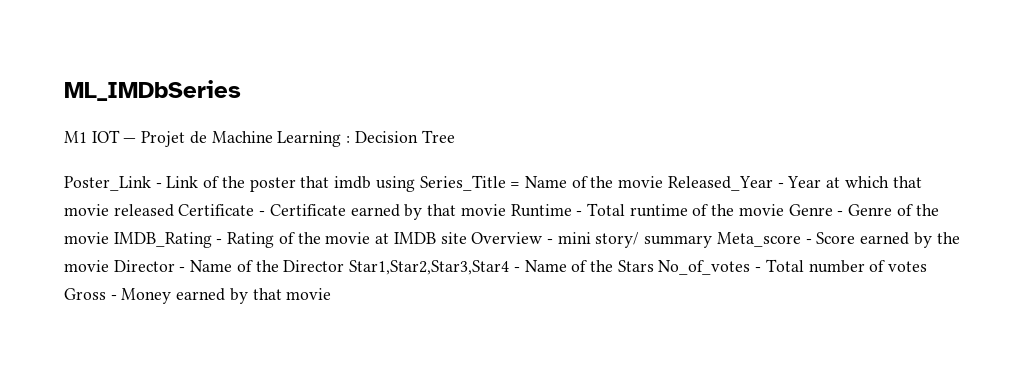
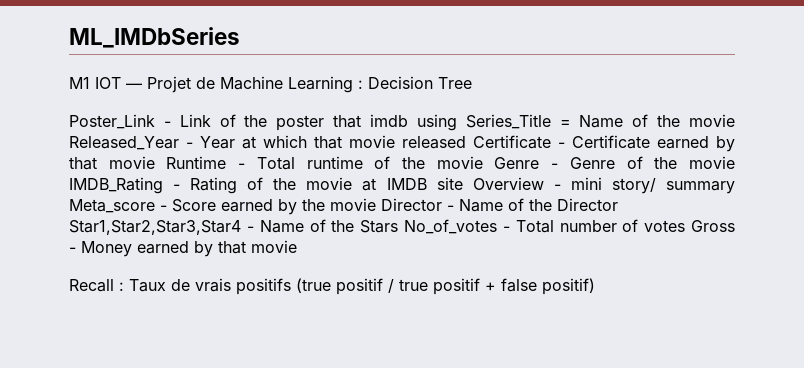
+ Recall : Taux de vrais positifs (true positif / true positif + false positif)

